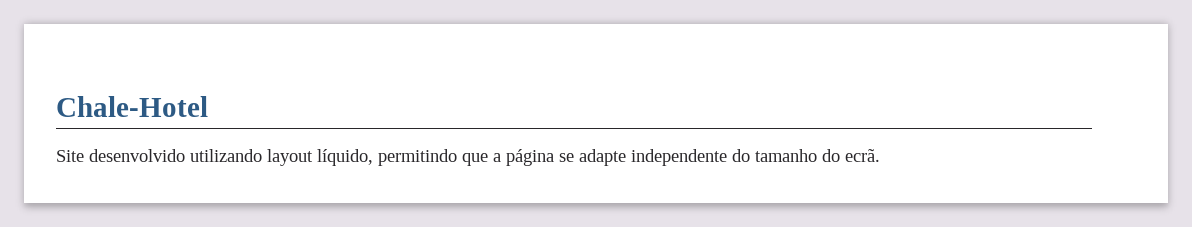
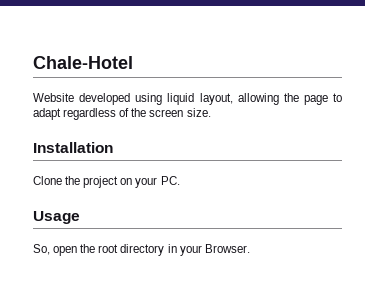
- Site desenvolvido utilizando layout líquido, permitindo que a página se adapte independente do tamanho do ecrã.
+ Website developed using liquid layout, allowing the page to adapt regardless of the screen size.
+ Installation
+ Clone the project on your PC.
+ Usage
+ So, open the root directory in your Browser.

